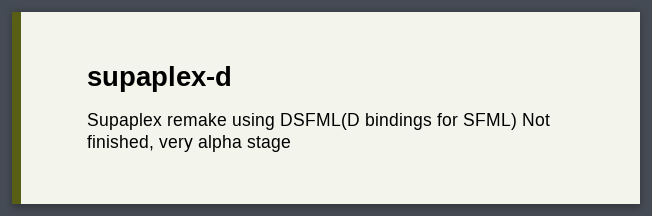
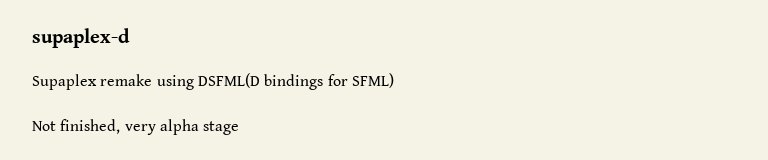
- Supaplex remake using DSFML(D bindings for SFML) Not finished, very alpha stage
+ Supaplex remake using DSFML(D bindings for SFML)
+ Not finished, very alpha stage

